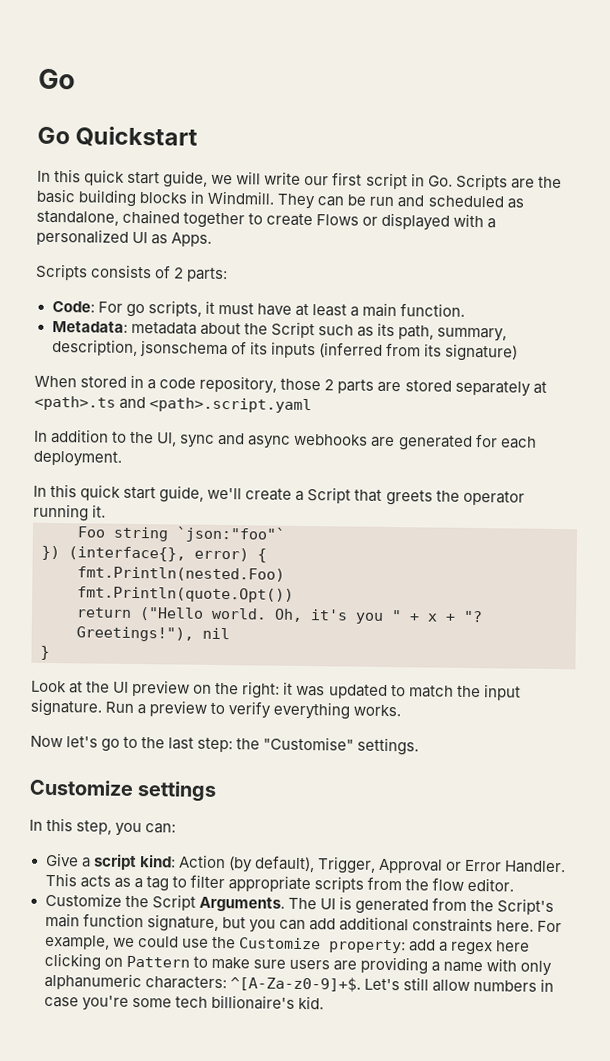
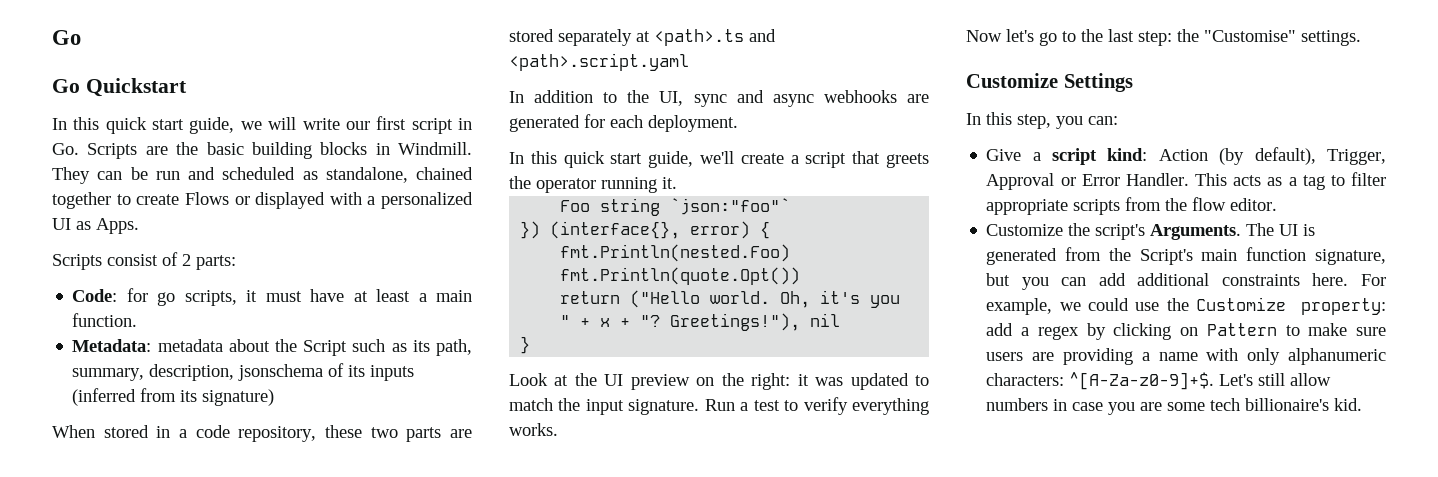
- Scripts consists of 2 parts:
+ Scripts consist of 2 parts:
- Code: For go scripts, it must have at least a main function.
+ Code: for go scripts, it must have at least a main function.
- When stored in a code repository, those 2 parts are stored separately at <path>.ts and <path>.script.yaml
+ When stored in a code repository, these two parts are stored separately at <path>.ts and <path>.script.yaml
- In this quick start guide, we'll create a Script that greets the operator running it.
+ In this quick start guide, we'll create a script that greets the operator running it.
- Run a preview to verify everything works.
+ Run a test to verify everything works.
- Customize settings
+ Customize Settings
- Customize the Script Arguments.
+ Customize the script's Arguments.
- For example, we could use the Customize property: add a regex here clicking on Pattern to make sure users are providing a name with only alphanumeric characters: ^[A-Za-z0-9]+$.
+ For example, we could use the Customize property: add a regex by clicking on Pattern to make sure users are providing a name with only alphanumeric characters: ^[A-Za-z0-9]+$.
- Let's still allow numbers in case you're some tech billionaire's kid.
+ Let's still allow numbers in case you are some tech billionaire's kid.

